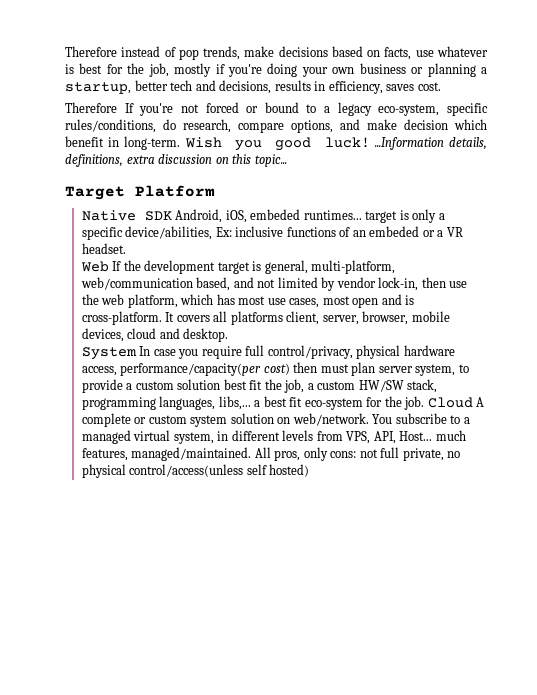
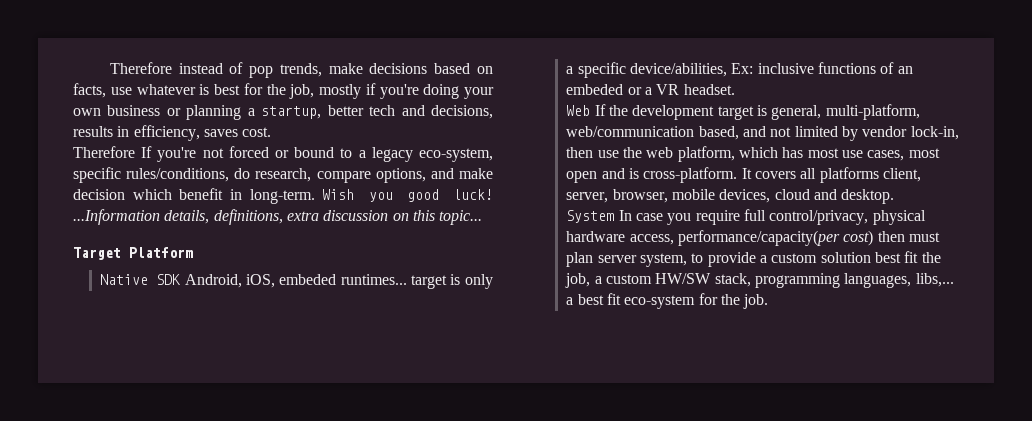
- Cloud A complete or custom system solution on web/network. You subscribe to a managed virtual system, in different levels from VPS, API, Host... much features, managed/maintained. All pros, only cons: not full private, no physical control/access(unless self hosted)

